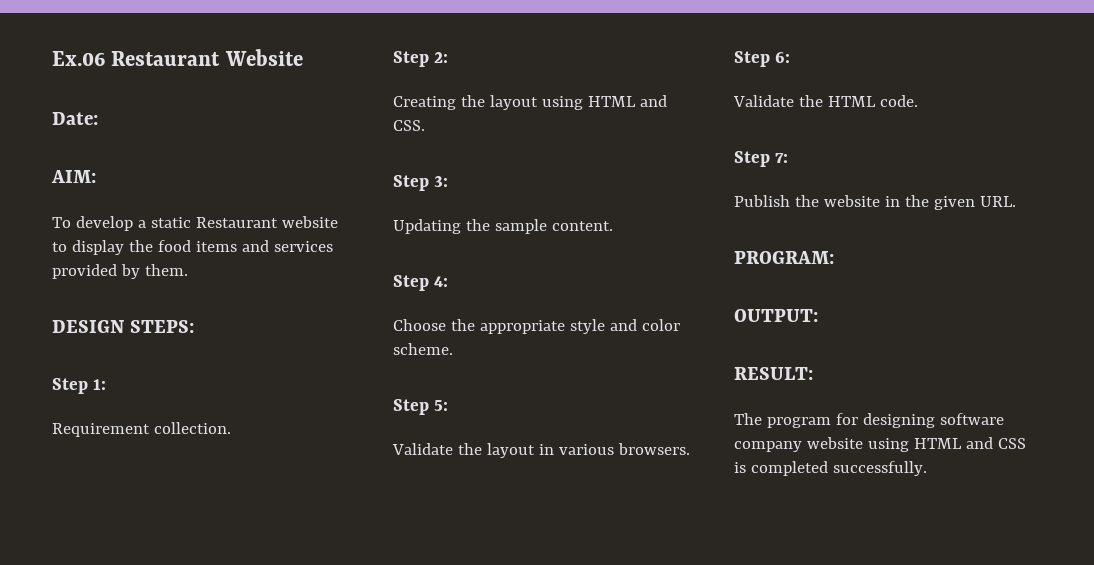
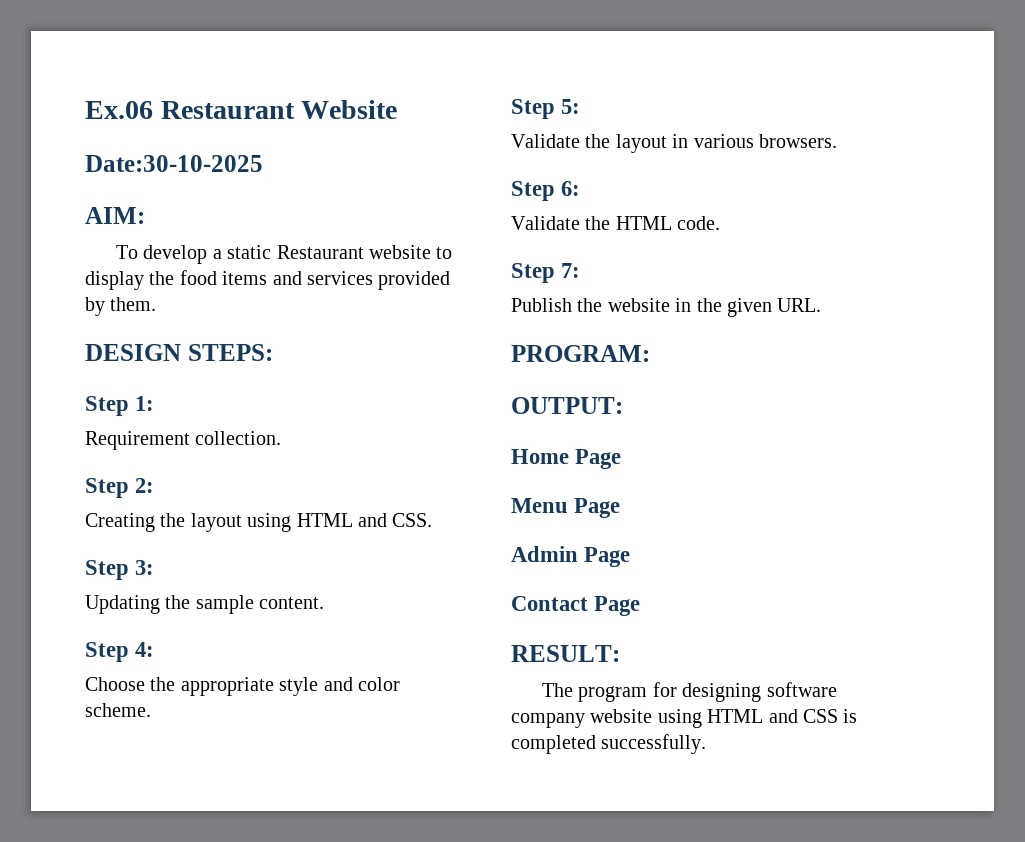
- Date:
+ Date:30-10-2025
+ Home Page
+ Menu Page
+ Admin Page
+ Contact Page

